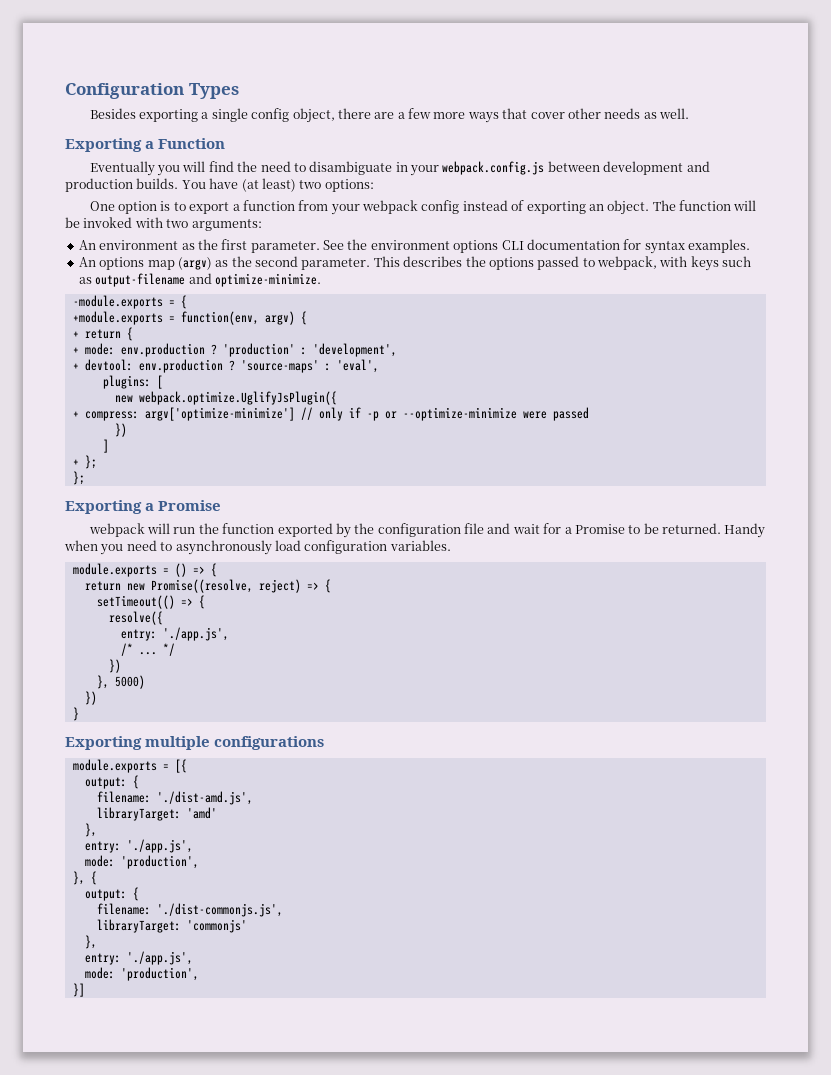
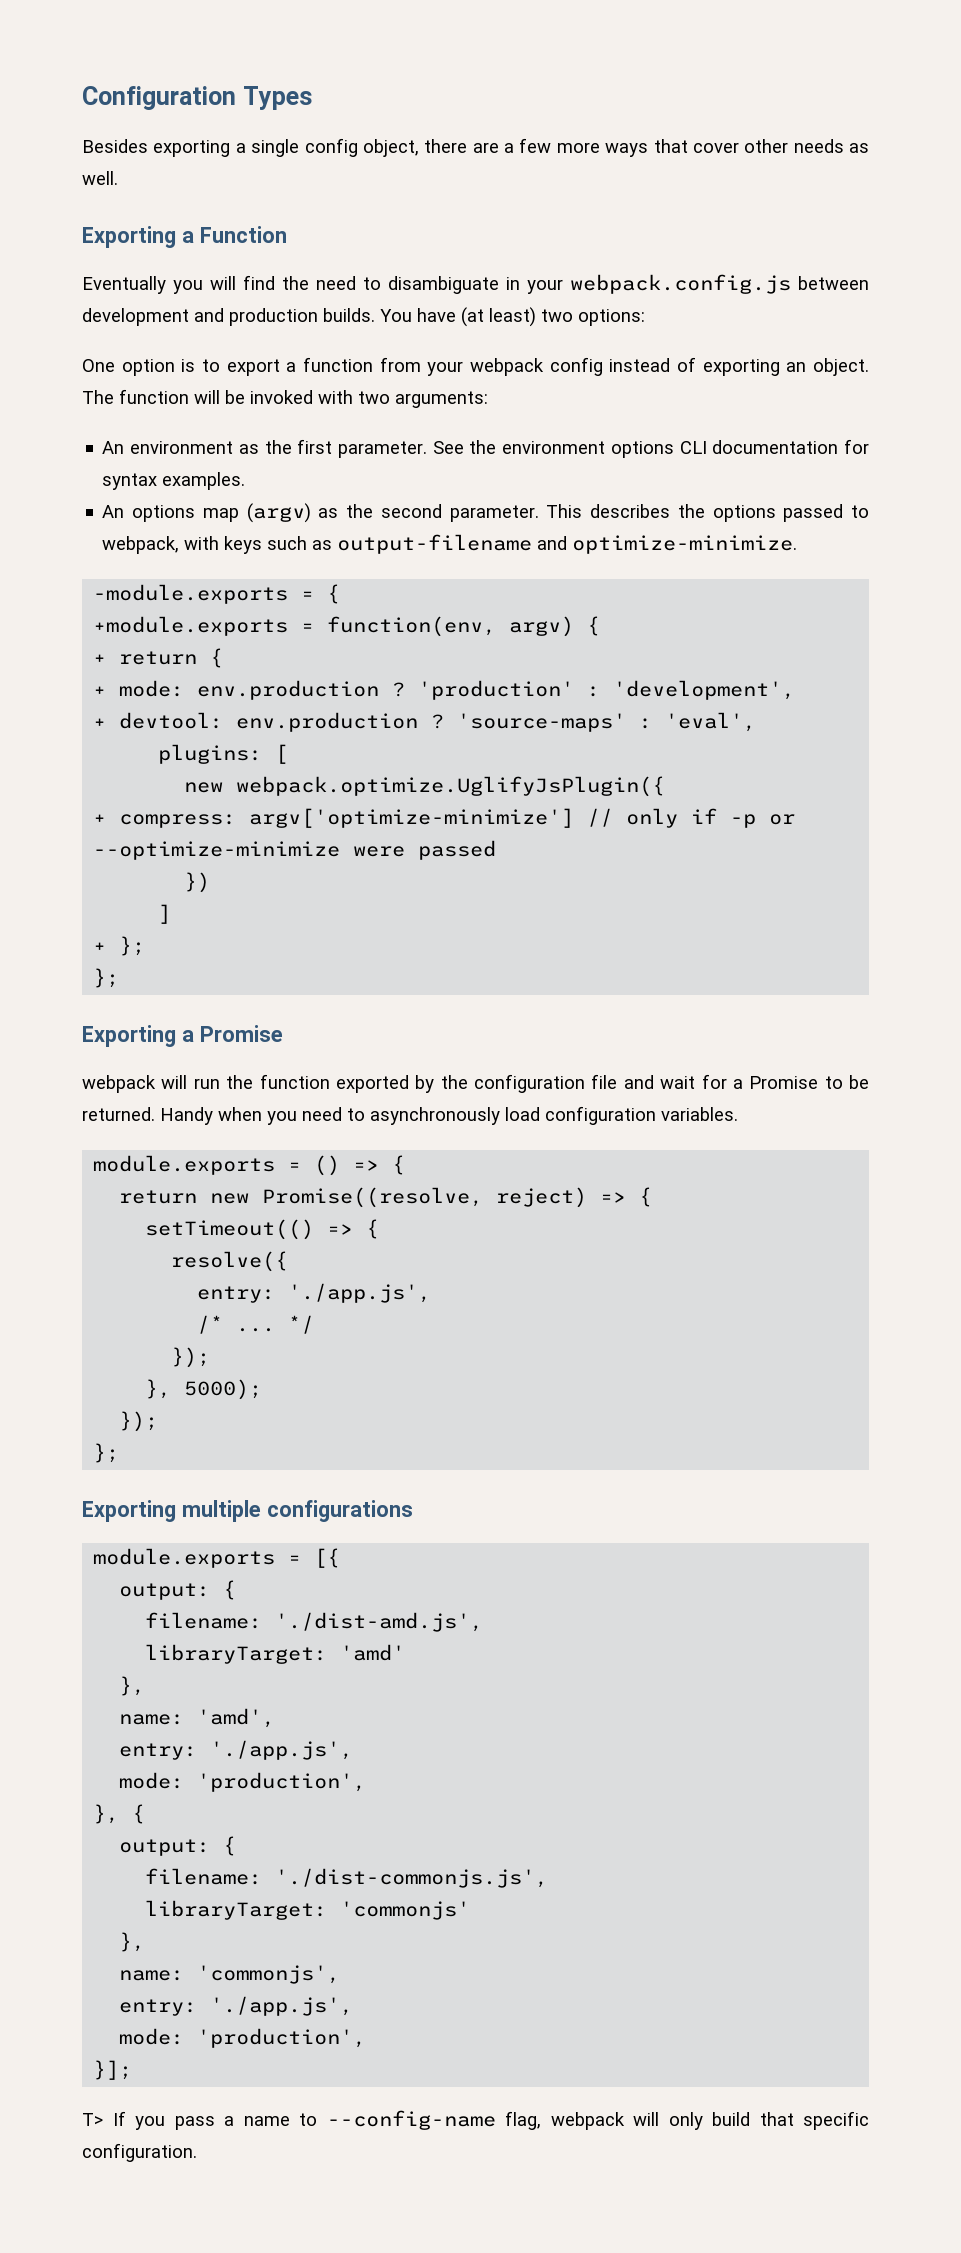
  */
- })
- }, 5000)
- })
- }
+ });
+ }, 5000);
+ });
+ };
+ name: 'amd',
  libraryTarget: 'commonjs'
  },
+ name: 'commonjs',
  entry: './app.js',
  mode: 'production',
- }]
+ }];
+ T> If you pass a name to --config-name flag, webpack will only build that specific configuration.

